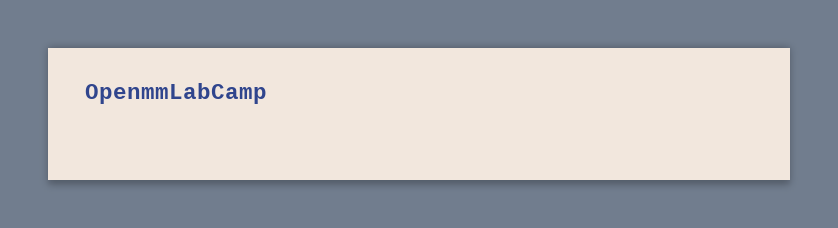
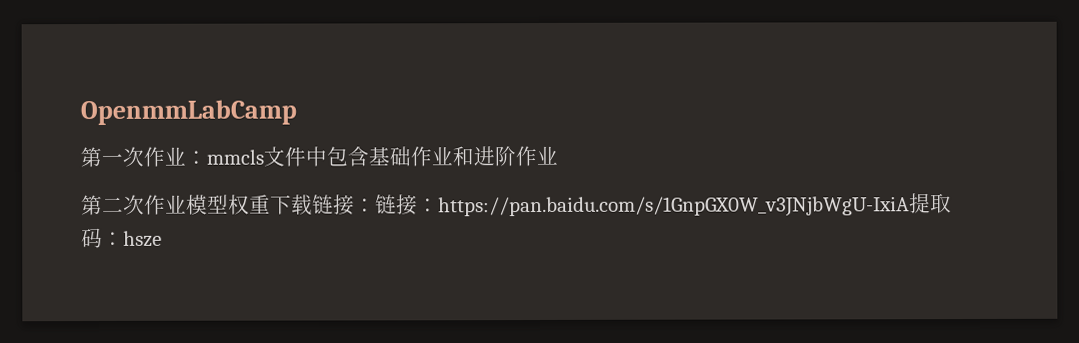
+ 第一次作业：mmcls文件中包含基础作业和进阶作业
+ 第二次作业模型权重下载链接：链接：https://pan.baidu.com/s/1GnpGX0W_v3JNjbWgU-IxiA提取码：hsze

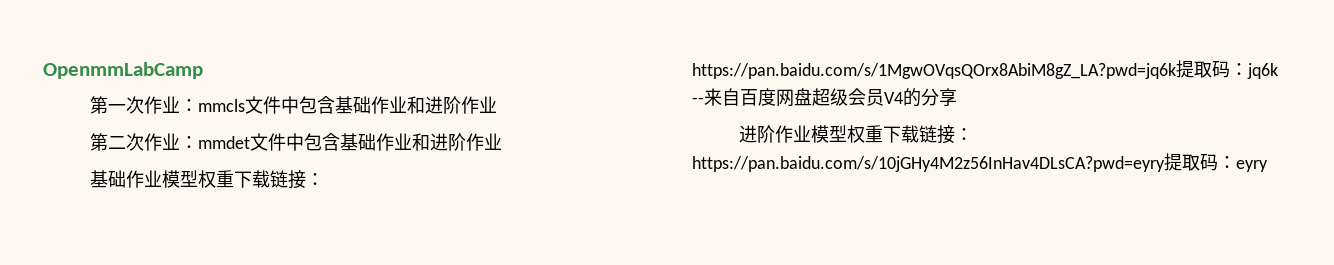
- 第二次作业模型权重下载链接：链接：https://pan.baidu.com/s/1GnpGX0W_v3JNjbWgU-IxiA提取码：hsze
+ 第二次作业：mmdet文件中包含基础作业和进阶作业
+ 基础作业模型权重下载链接：https://pan.baidu.com/s/1MgwOVqsQOrx8AbiM8gZ_LA?pwd=jq6k提取码：jq6k --来自百度网盘超级会员V4的分享
+ 进阶作业模型权重下载链接：https://pan.baidu.com/s/10jGHy4M2z56InHav4DLsCA?pwd=eyry提取码：eyry

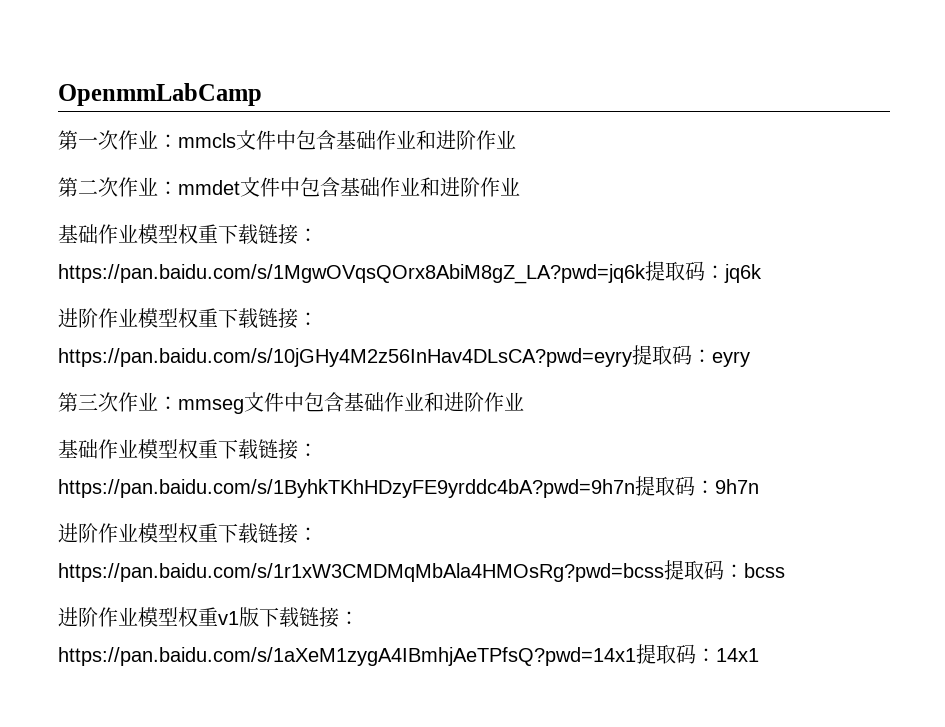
- 基础作业模型权重下载链接：https://pan.baidu.com/s/1MgwOVqsQOrx8AbiM8gZ_LA?pwd=jq6k提取码：jq6k --来自百度网盘超级会员V4的分享
+ 基础作业模型权重下载链接：https://pan.baidu.com/s/1MgwOVqsQOrx8AbiM8gZ_LA?pwd=jq6k提取码：jq6k
+ 第三次作业：mmseg文件中包含基础作业和进阶作业
+ 基础作业模型权重下载链接：https://pan.baidu.com/s/1ByhkTKhHDzyFE9yrddc4bA?pwd=9h7n提取码：9h7n
+ 进阶作业模型权重下载链接：https://pan.baidu.com/s/1r1xW3CMDMqMbAla4HMOsRg?pwd=bcss提取码：bcss
+ 进阶作业模型权重v1版下载链接：https://pan.baidu.com/s/1aXeM1zygA4IBmhjAeTPfsQ?pwd=14x1提取码：14x1

